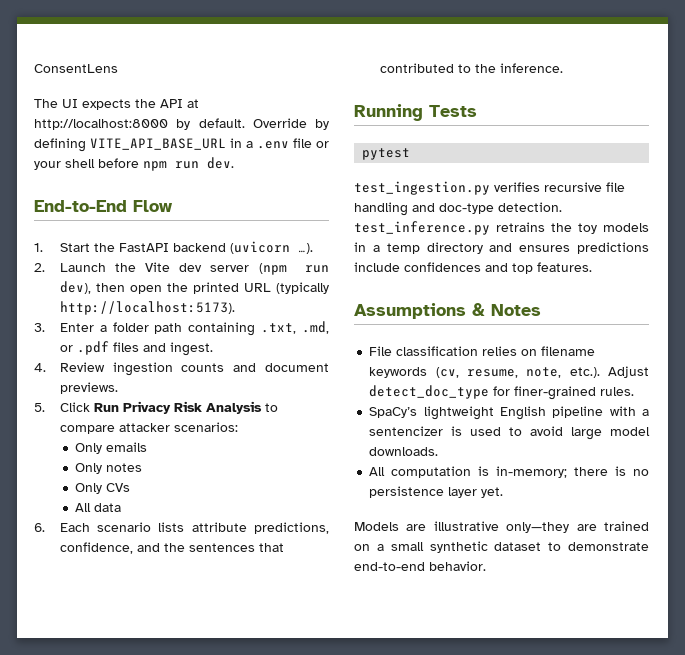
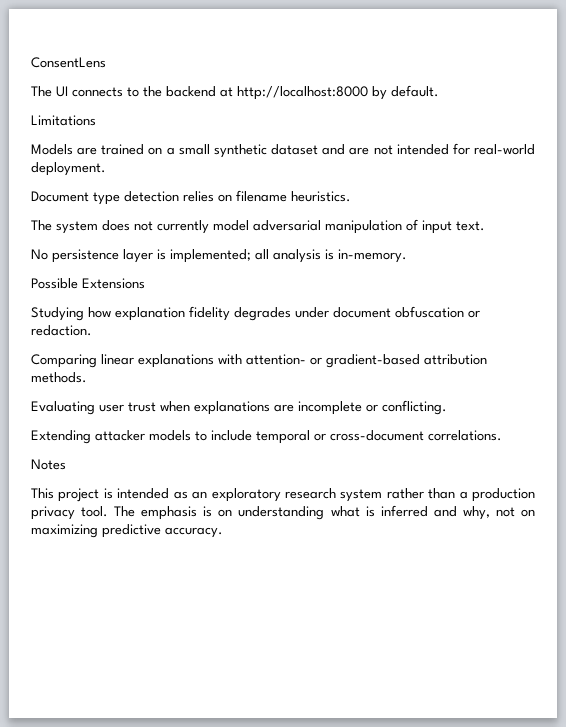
- The UI expects the API at http://localhost:8000 by default. Override by defining VITE_API_BASE_URL in a .env file or your shell before npm run dev.
- End-to-End Flow
- 1. Start the FastAPI backend (uvicorn …).
- 2. Launch the Vite dev server (npm run dev), then open the printed URL (typically http://localhost:5173).
- 3. Enter a folder path containing .txt, .md, or .pdf files and ingest.
- 4. Review ingestion counts and document previews.
- 5. Click Run Privacy Risk Analysis to compare attacker scenarios:
- Only emails
- Only notes
- Only CVs
- All data
- 6. Each scenario lists attribute predictions, confidence, and the sentences that contributed to the inference.
- Running Tests
- pytest
- test_ingestion.py verifies recursive file handling and doc-type detection. test_inference.py retrains the toy models in a temp directory and ensures predictions include confidences and top features.
- Assumptions & Notes
- File classification relies on filename keywords (cv, resume, note, etc.). Adjust detect_doc_type for finer-grained rules.
- SpaCy’s lightweight English pipeline with a sentencizer is used to avoid large model downloads.
- All computation is in-memory; there is no persistence layer yet.
+ The UI connects to the backend at http://localhost:8000 by default.
+ Limitations
- Models are illustrative only—they are trained on a small synthetic dataset to demonstrate end-to-end behavior.
+ Models are trained on a small synthetic dataset and are not intended for real-world deployment.
+ Document type detection relies on filename heuristics.
+ The system does not currently model adversarial manipulation of input text.
+ No persistence layer is implemented; all analysis is in-memory.
+ Possible Extensions
+ Studying how explanation fidelity degrades under document obfuscation or redaction.
+ Comparing linear explanations with attention- or gradient-based attribution methods.
+ Evaluating user trust when explanations are incomplete or conflicting.
+ Extending attacker models to include temporal or cross-document correlations.
+ Notes
+ This project is intended as an exploratory research system rather than a production privacy tool. The emphasis is on understanding what is inferred and why, not on maximizing predictive accuracy.

